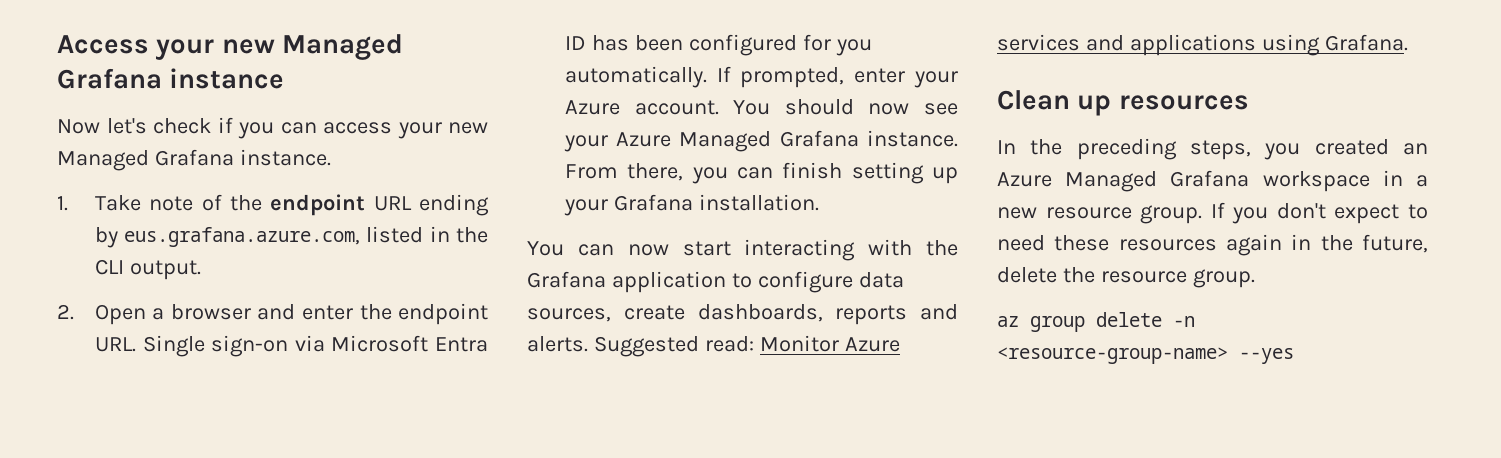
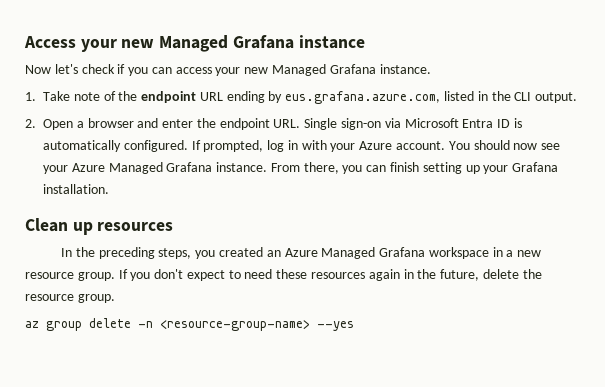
- 2. Open a browser and enter the endpoint URL. Single sign-on via Microsoft Entra ID has been configured for you automatically. If prompted, enter your Azure account.
+ 2. Open a browser and enter the endpoint URL. Single sign-on via Microsoft Entra ID is automatically configured. If prompted, log in with your Azure account.
- You can now start interacting with the Grafana application to configure data sources, create dashboards, reports and alerts. Suggested read: Monitor Azure services and applications using Grafana.

